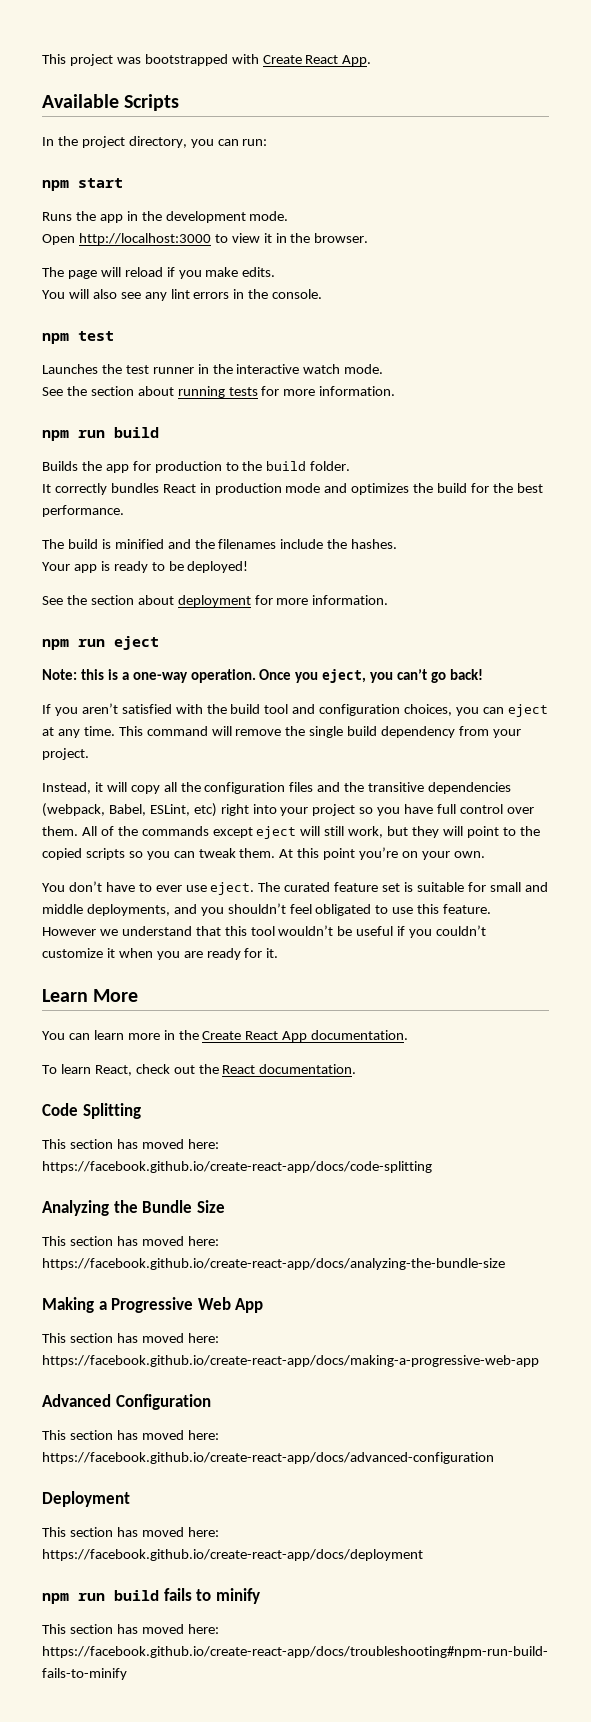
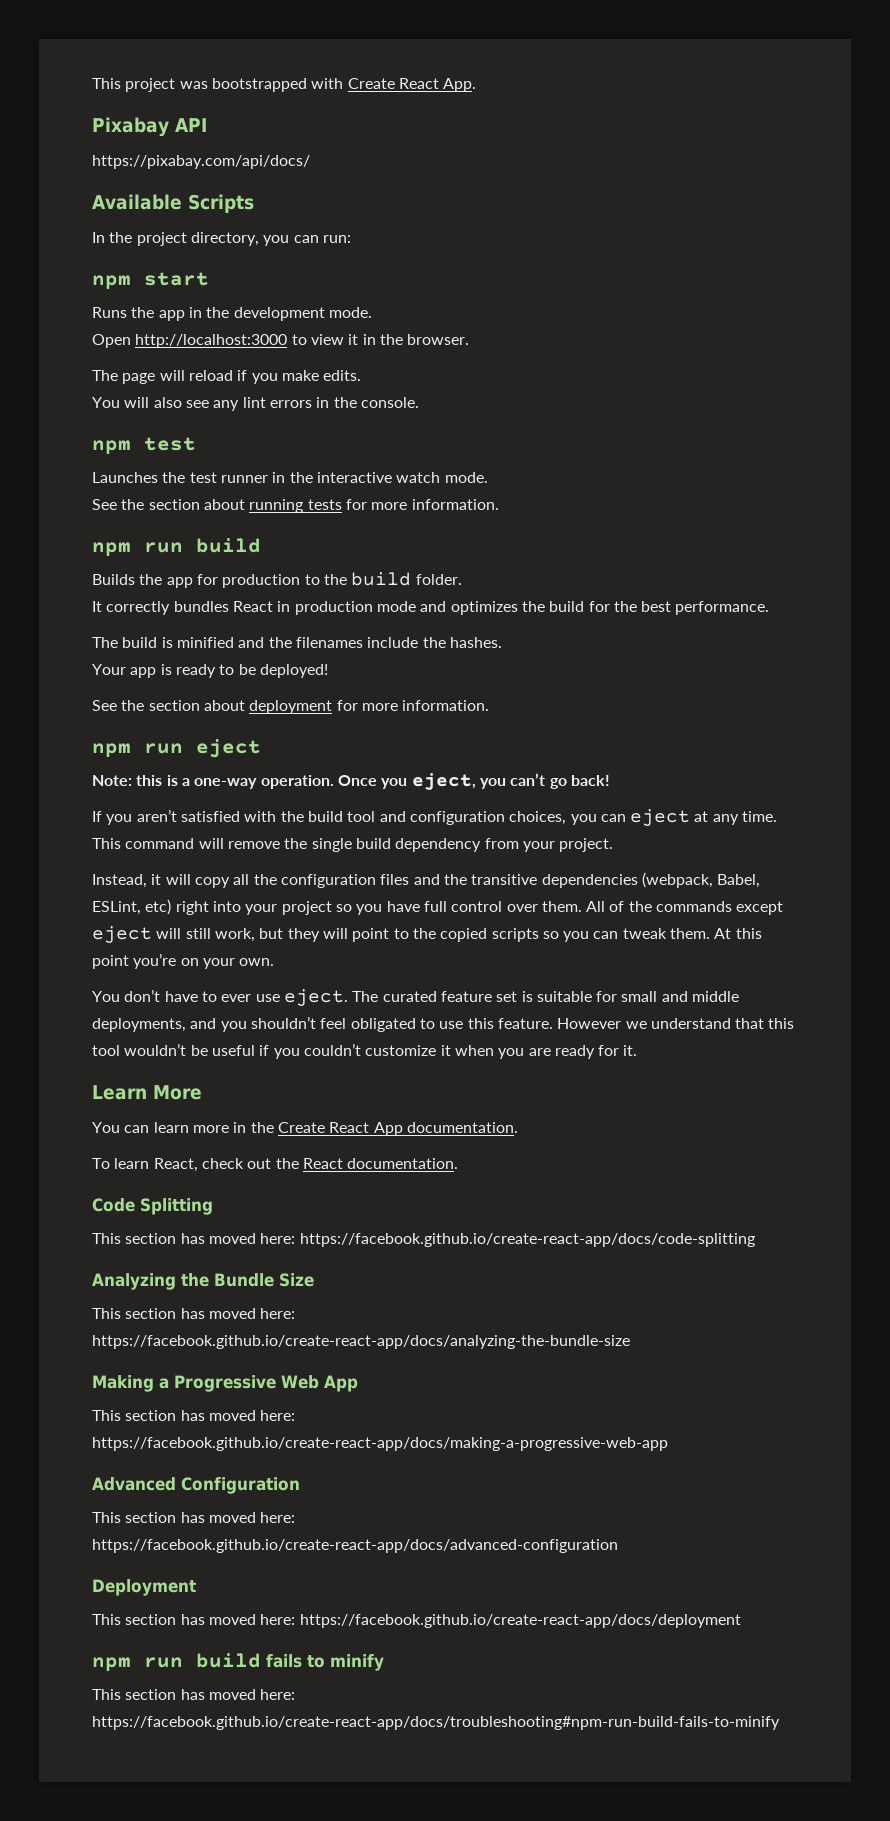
+ Pixabay API
+ https://pixabay.com/api/docs/

